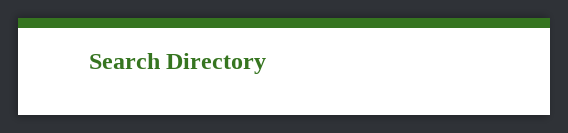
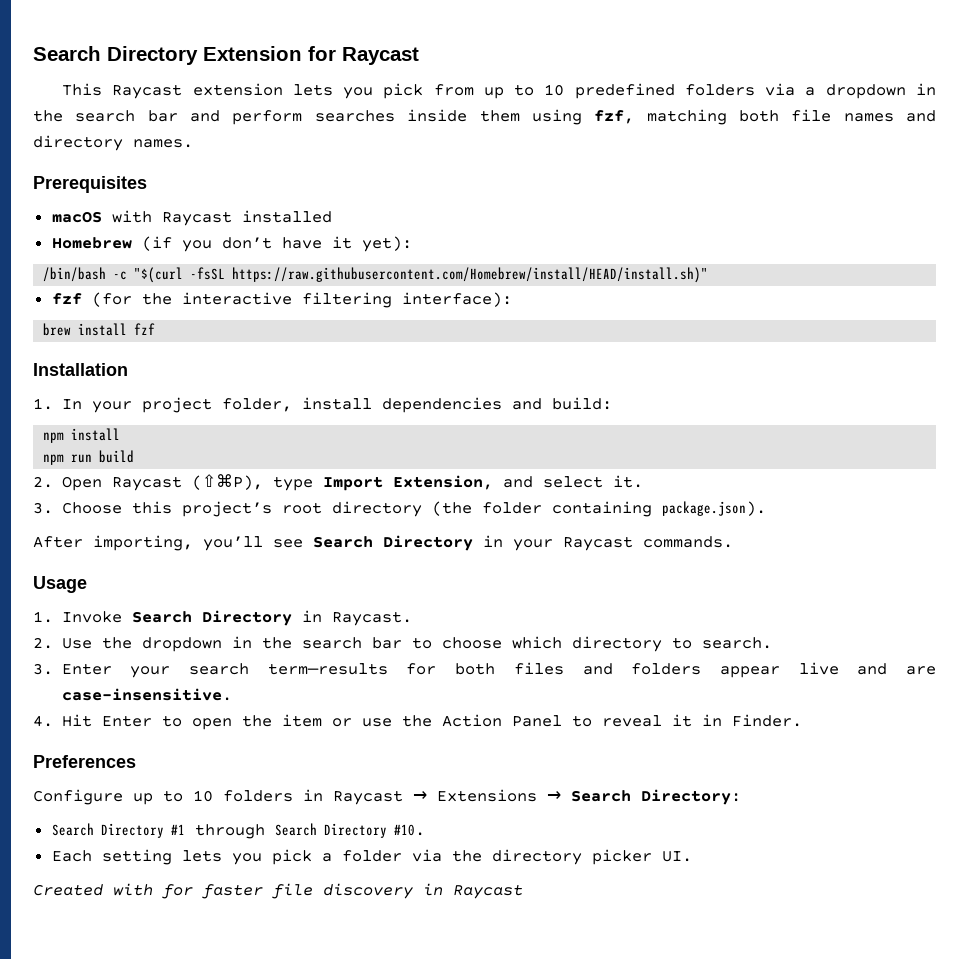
- Search Directory
+ Search Directory Extension for Raycast
+ This Raycast extension lets you pick from up to 10 predefined folders via a dropdown in the search bar and perform searches inside them using fzf, matching both file names and directory names.
+ Prerequisites
+ macOS with Raycast installed
+ Homebrew (if you don’t have it yet):
+ /bin/bash -c "$(curl -fsSL https://raw.githubusercontent.com/Homebrew/install/HEAD/install.sh)"
+ fzf (for the interactive filtering interface):
+ brew install fzf
+ Installation
+ 1. In your project folder, install dependencies and build:
+ npm install
+ npm run build
+ 2. Open Raycast (⇧⌘P), type Import Extension, and select it.
+ 3. Choose this project’s root directory (the folder containing package.json).
+ After importing, you’ll see Search Directory in your Raycast commands.
+ Usage
+ 1. Invoke Search Directory in Raycast.
+ 2. Use the dropdown in the search bar to choose which directory to search.
+ 3. Enter your search term—results for both files and folders appear live and are case-insensitive.
+ 4. Hit Enter to open the item or use the Action Panel to reveal it in Finder.
+ Preferences
+ Configure up to 10 folders in Raycast → Extensions → Search Directory:
+ Search Directory #1 through Search Directory #10.
+ Each setting lets you pick a folder via the directory picker UI.
+ Created with for faster file discovery in Raycast

